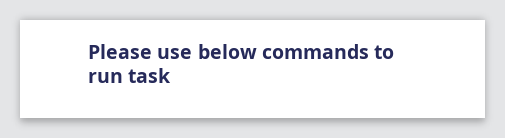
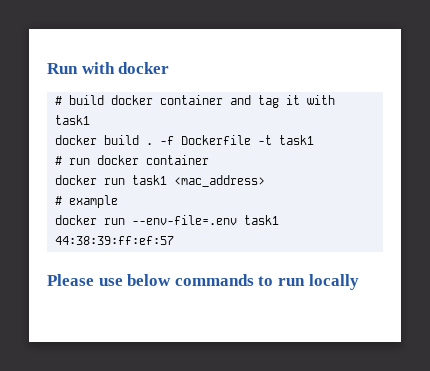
+ Run with docker
+ # build docker container and tag it with task1
+ docker build . -f Dockerfile -t task1
+ # run docker container
+ docker run task1 <mac_address>
+ # example
+ docker run --env-file=.env task1 44:38:39:ff:ef:57
- Please use below commands to run task
+ Please use below commands to run locally

